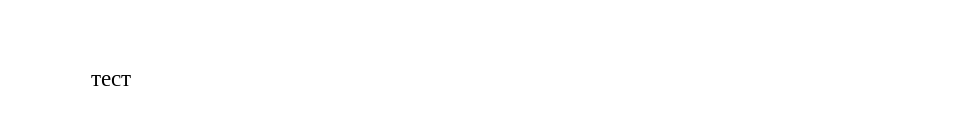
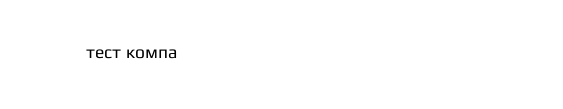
- тест
+ тест компа

